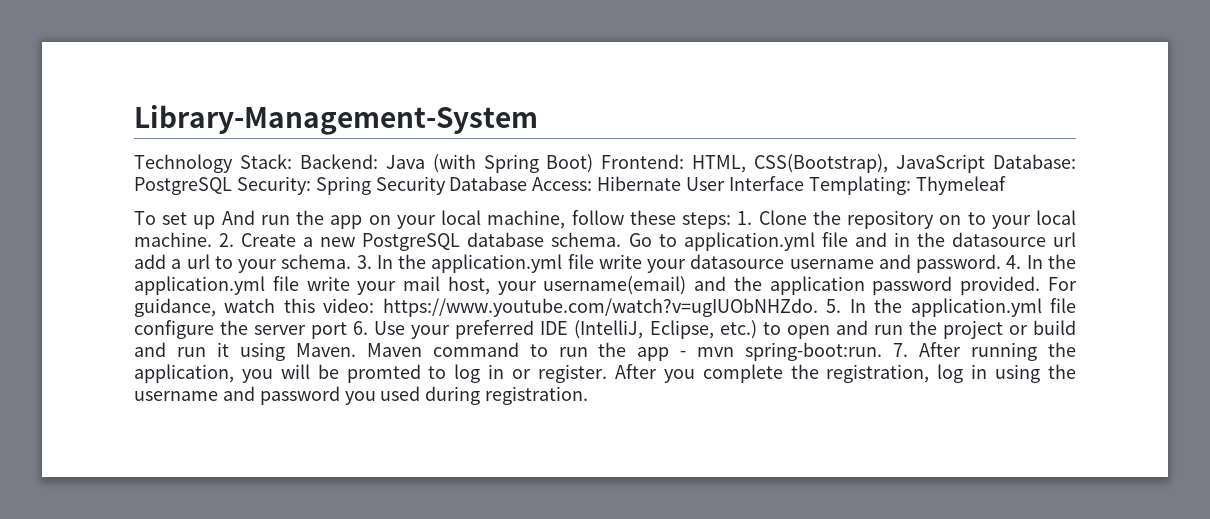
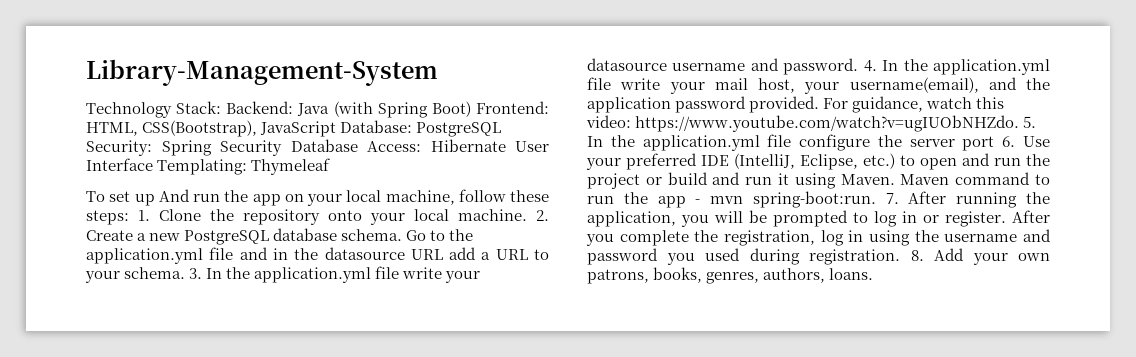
- To set up And run the app on your local machine, follow these steps: 1. Clone the repository on to your local machine.
+ To set up And run the app on your local machine, follow these steps: 1. Clone the repository onto your local machine.
- Go to application.yml file and in the datasource url add a url to your schema.
+ Go to the application.yml file and in the datasource URL add a URL to your schema.
- 4. In the application.yml file write your mail host, your username(email) and the application password provided.
+ 4. In the application.yml file write your mail host, your username(email), and the application password provided.
- 7. After running the application, you will be promted to log in or register.
+ 7. After running the application, you will be prompted to log in or register.
+ 8. Add your own patrons, books, genres, authors, loans.

